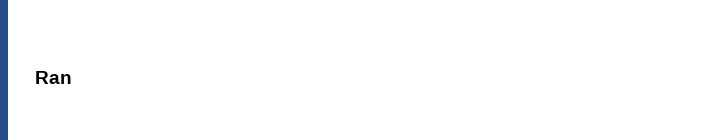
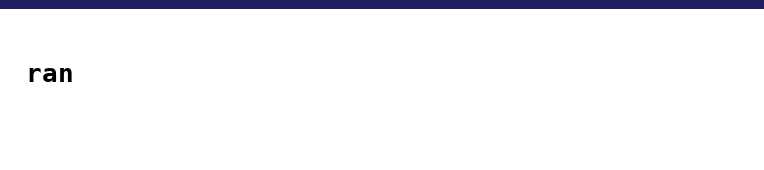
- Ran
+ ran

